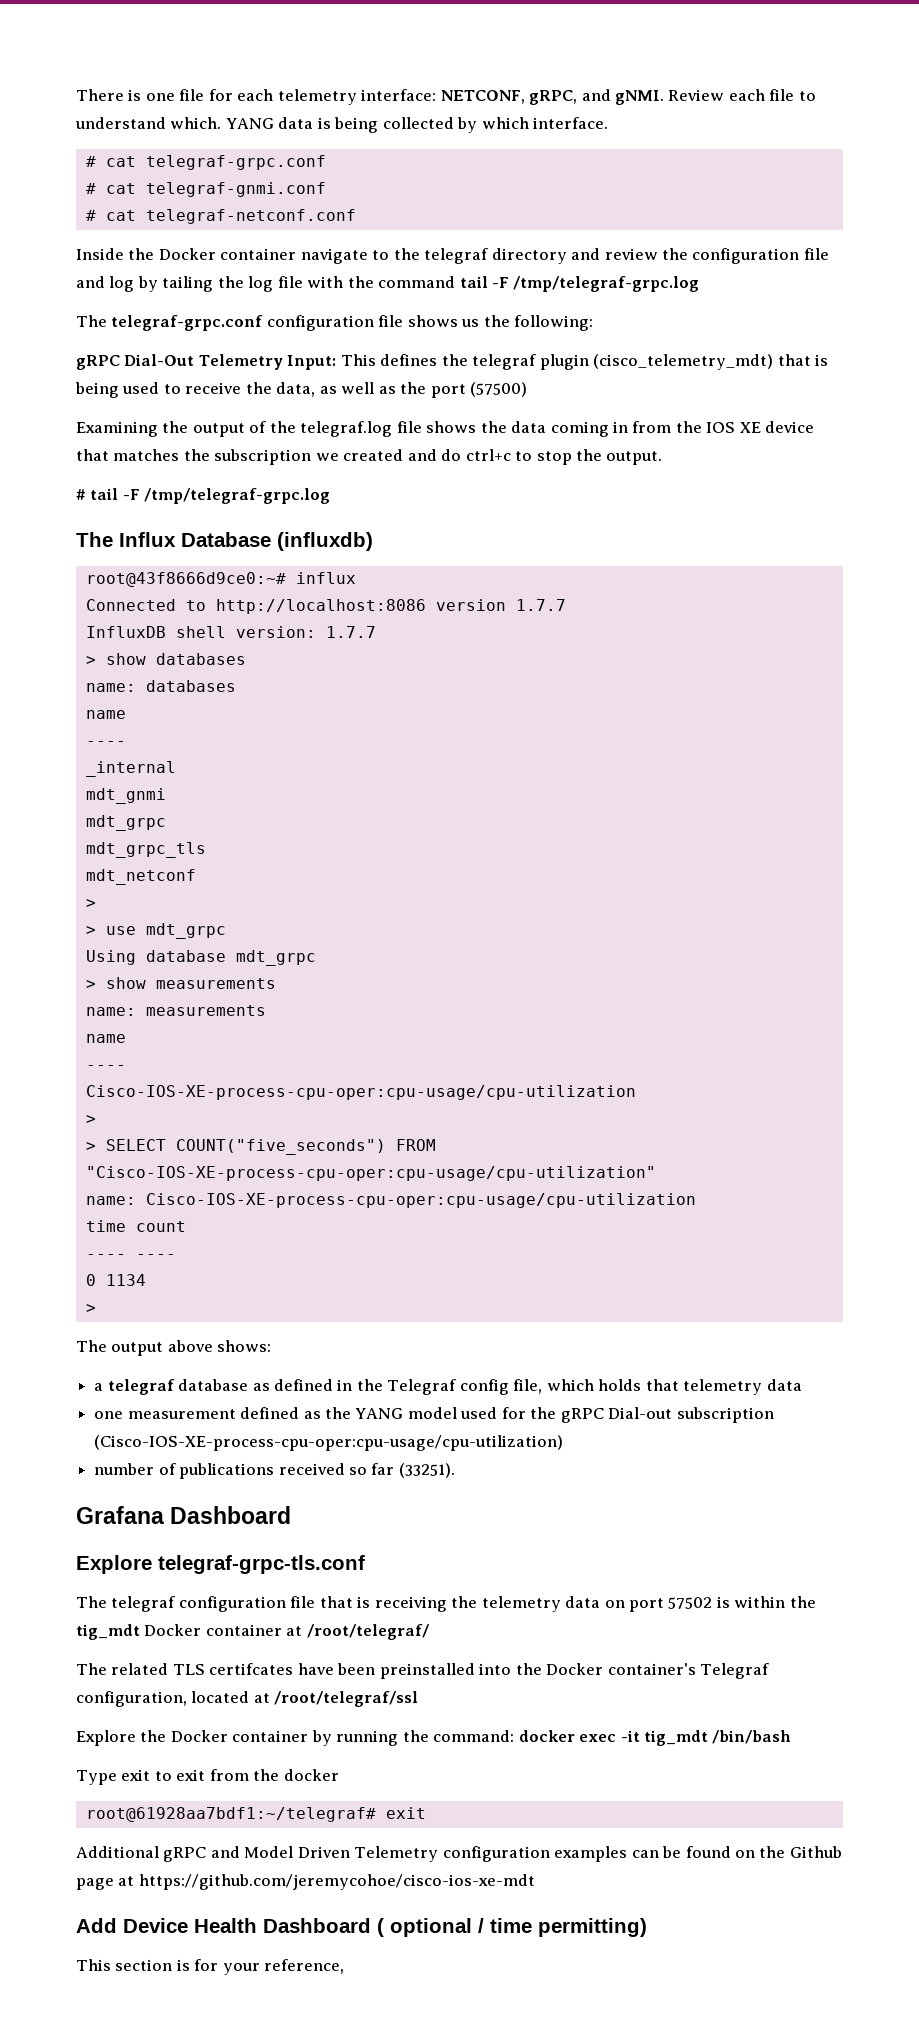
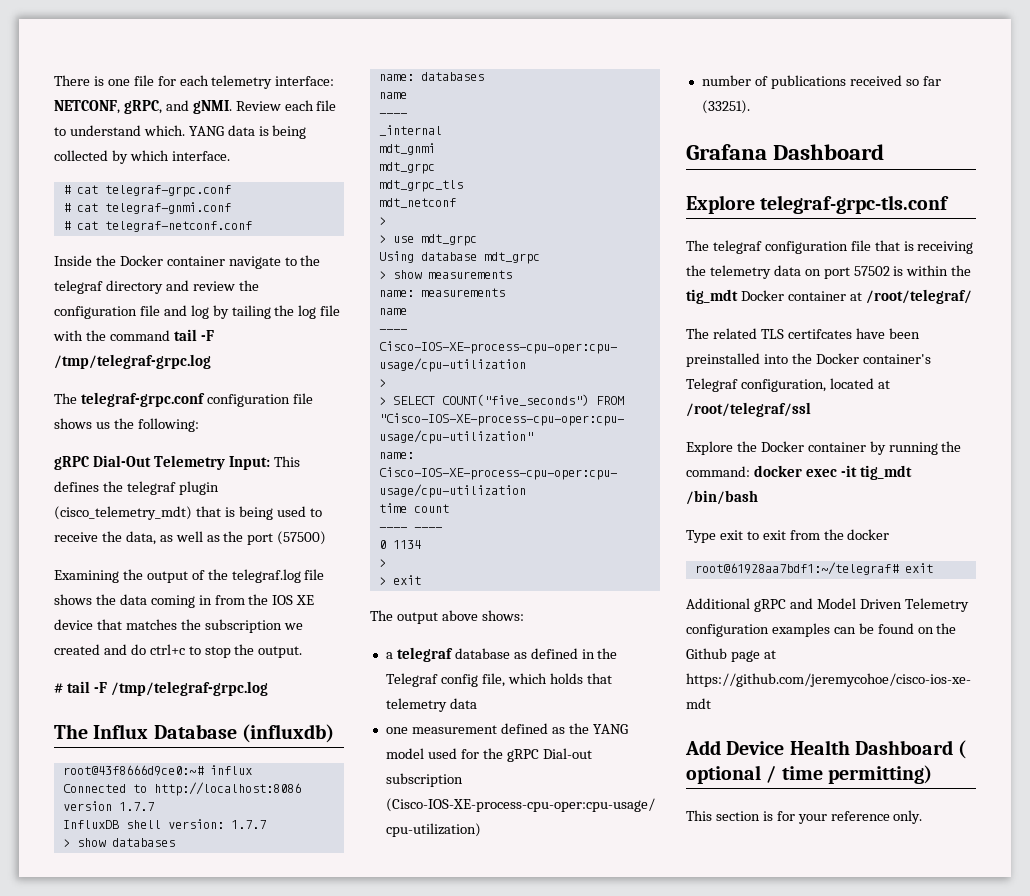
+ > exit
- This section is for your reference,
+ This section is for your reference only.

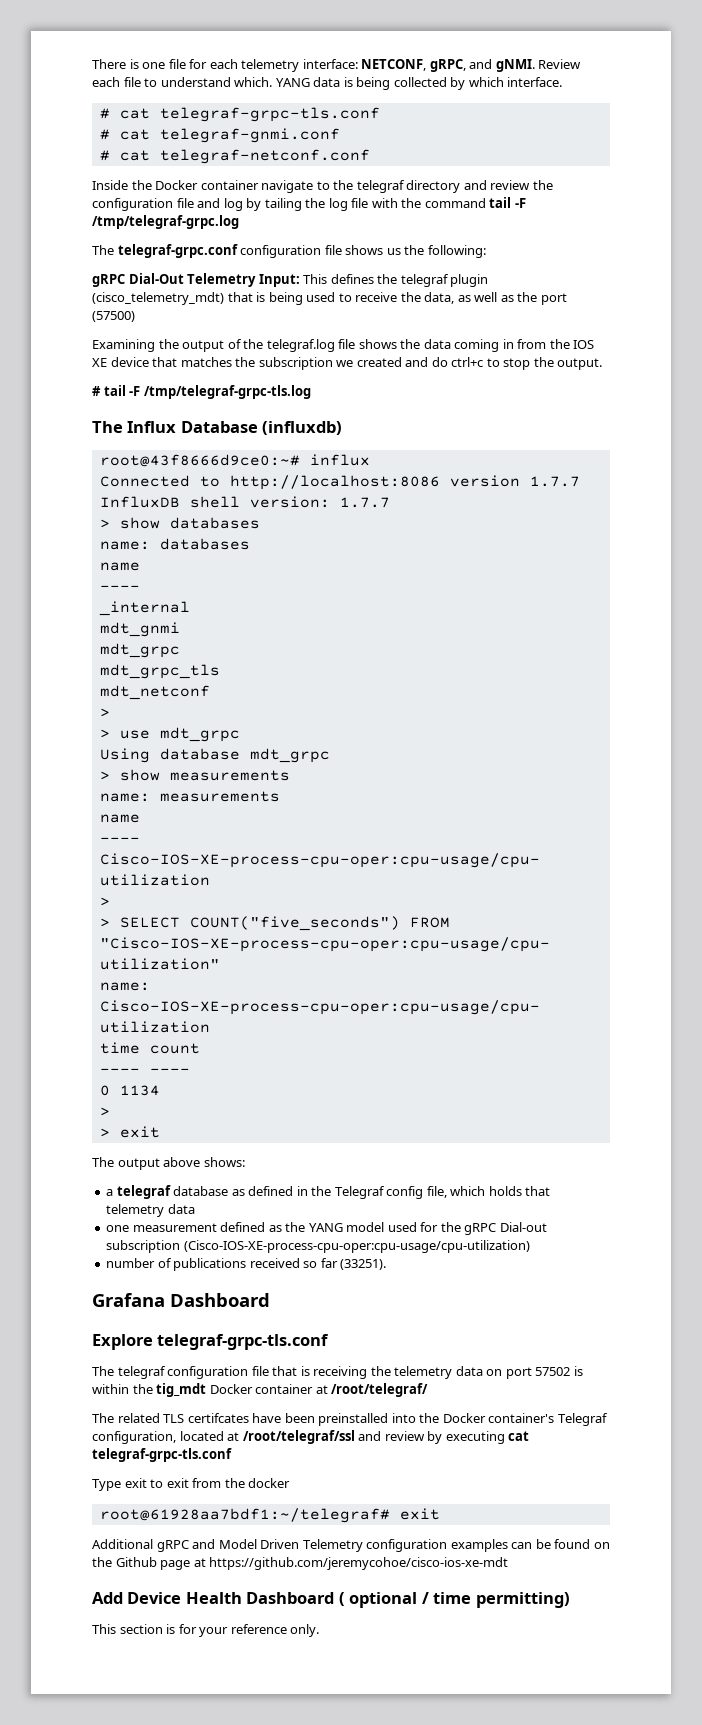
- # cat telegraf-grpc.conf
+ # cat telegraf-grpc-tls.conf
- # tail -F /tmp/telegraf-grpc.log
+ # tail -F /tmp/telegraf-grpc-tls.log
- The related TLS certifcates have been preinstalled into the Docker container's Telegraf configuration, located at /root/telegraf/ssl
- Explore the Docker container by running the command: docker exec -it tig_mdt /bin/bash
+ The related TLS certifcates have been preinstalled into the Docker container's Telegraf configuration, located at /root/telegraf/ssl and review by executing cat telegraf-grpc-tls.conf

